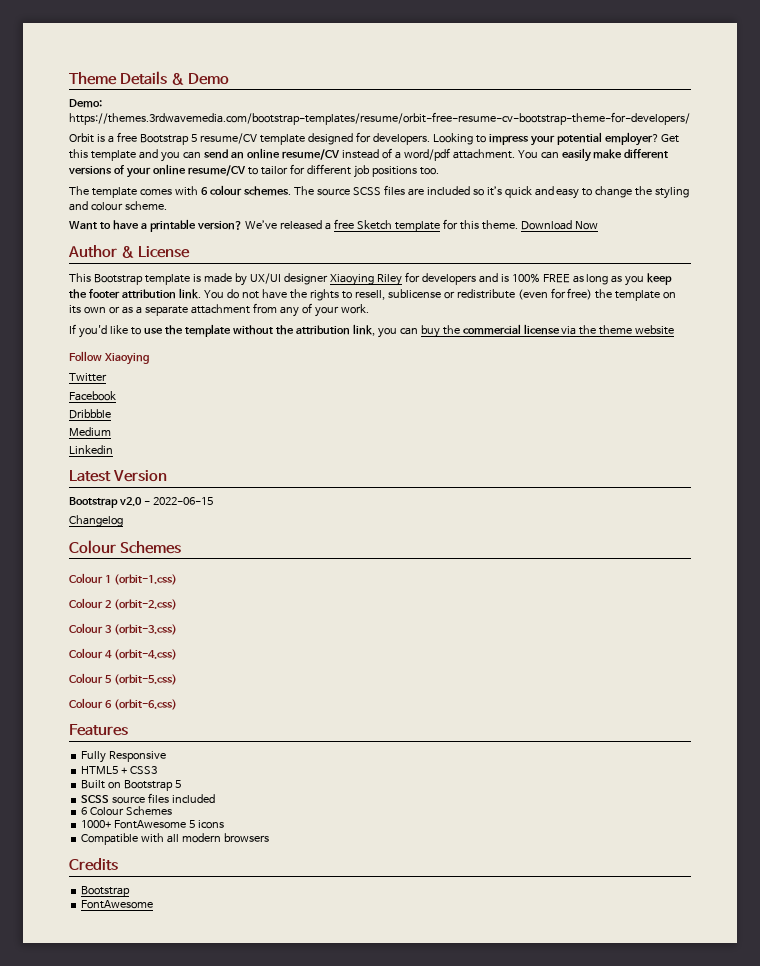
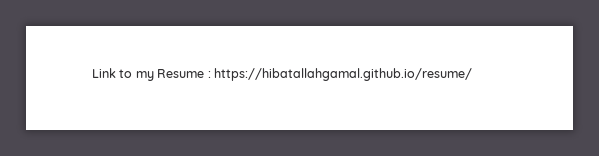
- Theme Details & Demo
- Demo: https://themes.3rdwavemedia.com/bootstrap-templates/resume/orbit-free-resume-cv-bootstrap-theme-for-developers/
- Orbit is a free Bootstrap 5 resume/CV template designed for developers. Looking to impress your potential employer? Get this template and you can send an online resume/CV instead of a word/pdf attachment. You can easily make different versions of your online resume/CV to tailor for different job positions too.
- The template comes with 6 colour schemes. The source SCSS files are included so it’s quick and easy to change the styling and colour scheme.
- Want to have a printable version? We’ve released a free Sketch template for this theme. Download Now
- Author & License
- This Bootstrap template is made by UX/UI designer Xiaoying Riley for developers and is 100% FREE as long as you keep the footer attribution link. You do not have the rights to resell, sublicense or redistribute (even for free) the template on its own or as a separate attachment from any of your work.
- If you'd like to use the template without the attribution link, you can buy the commercial license via the theme website
- Follow Xiaoying
- Twitter
- Facebook
- Dribbble
- Medium
- Linkedin
- Latest Version
- Bootstrap v2.0 - 2022-06-15
- Changelog
- Colour Schemes
- Colour 1 (orbit-1.css)
- Colour 2 (orbit-2.css)
- Colour 3 (orbit-3.css)
- Colour 4 (orbit-4.css)
- Colour 5 (orbit-5.css)
- Colour 6 (orbit-6.css)
- Features
- Fully Responsive
- HTML5 + CSS3
- Built on Bootstrap 5
- SCSS source files included
- 6 Colour Schemes
- 1000+ FontAwesome 5 icons
- Compatible with all modern browsers
- Credits
- Bootstrap
- FontAwesome
+ Link to my Resume : https://hibatallahgamal.github.io/resume/

